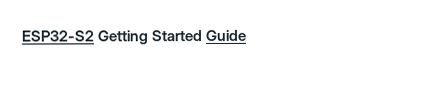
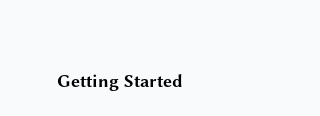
- ESP32-S2 Getting Started Guide
+ Getting Started

